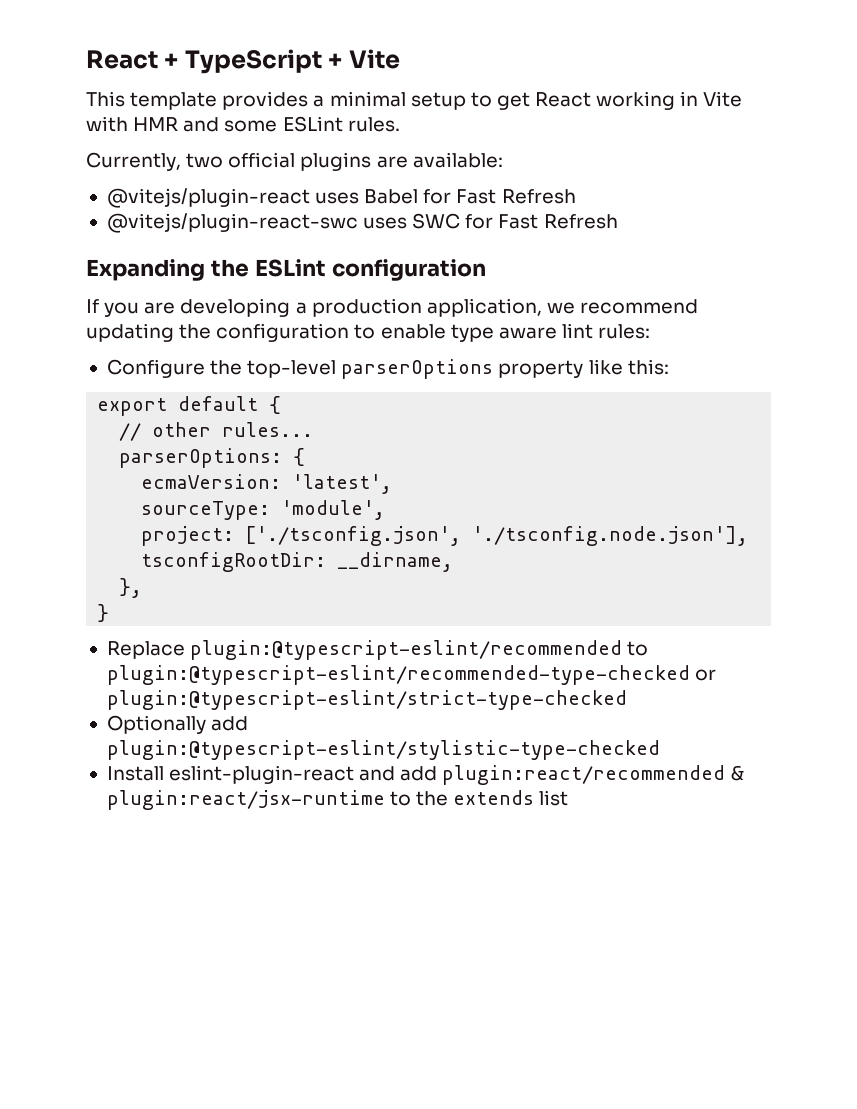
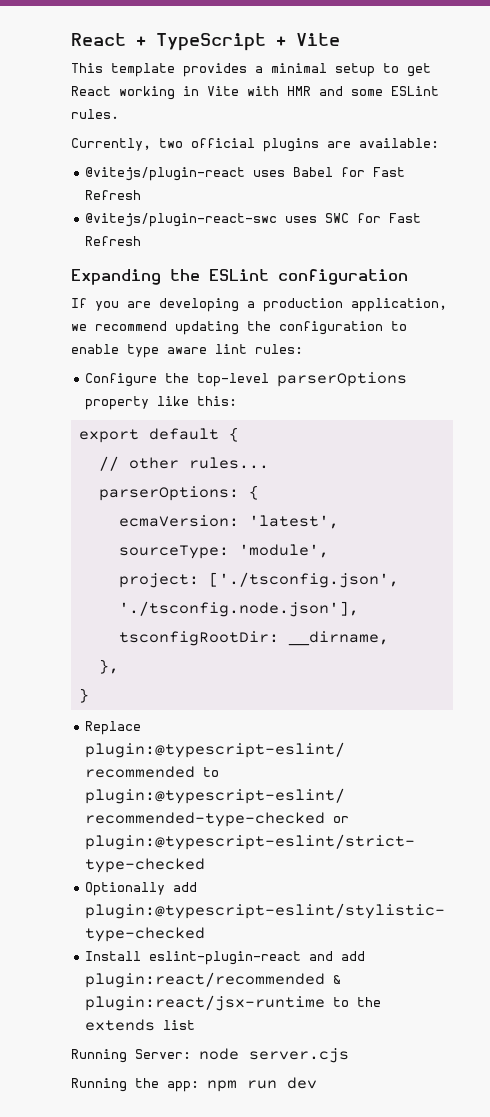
+ Running Server: node server.cjs
+ Running the app: npm run dev

